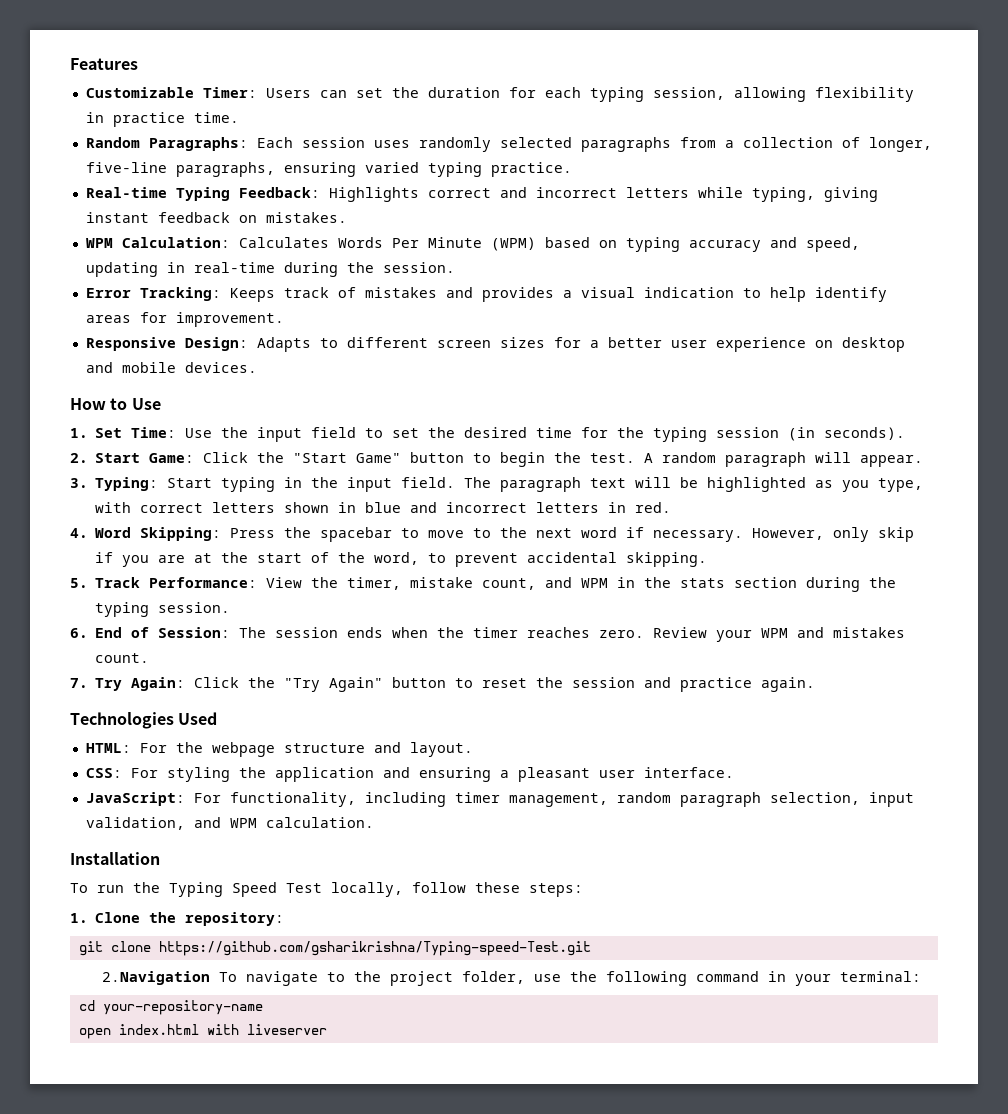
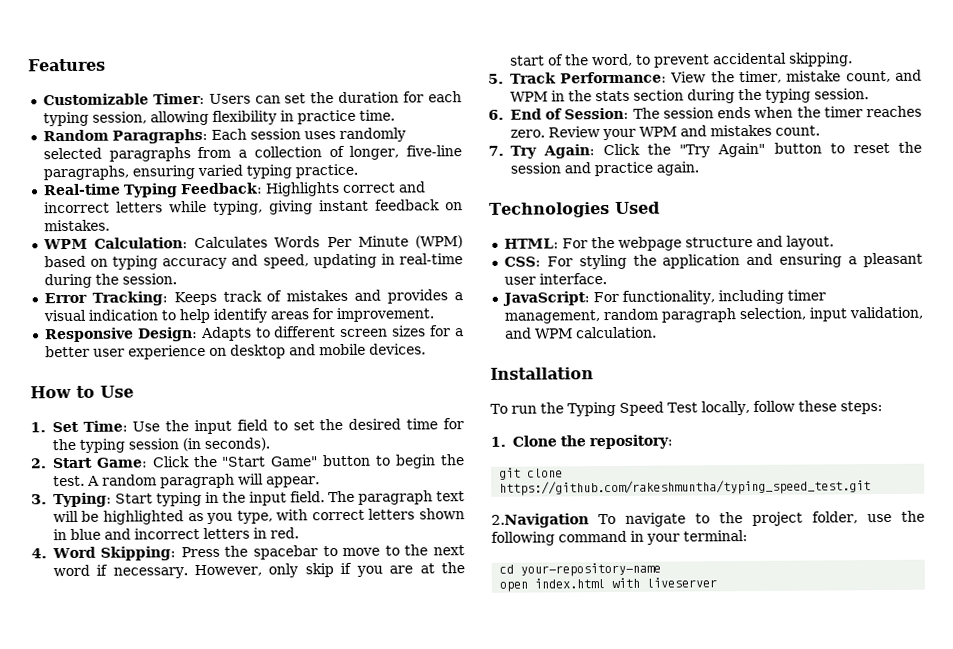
- git clone https://github.com/gsharikrishna/Typing-speed-Test.git
+ git clone https://github.com/rakeshmuntha/typing_speed_test.git

